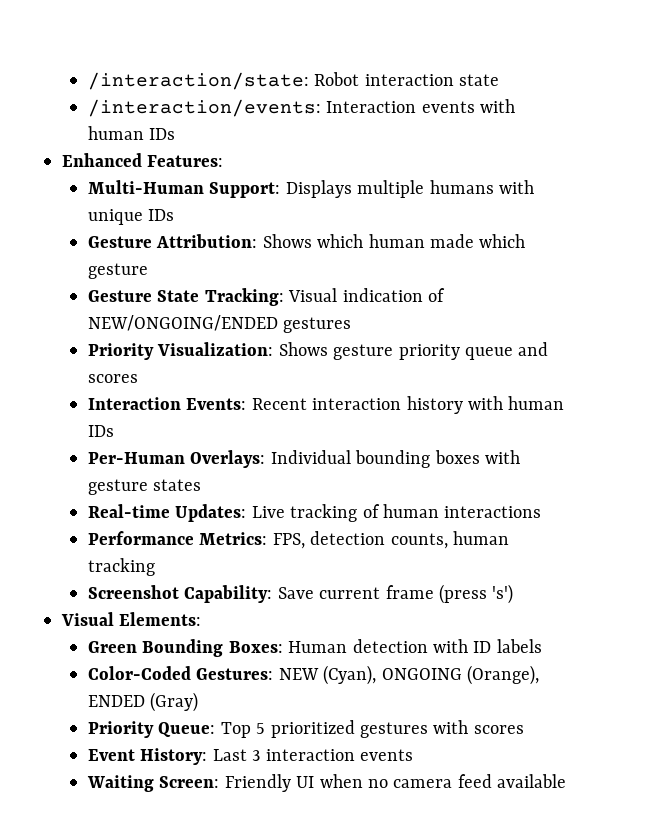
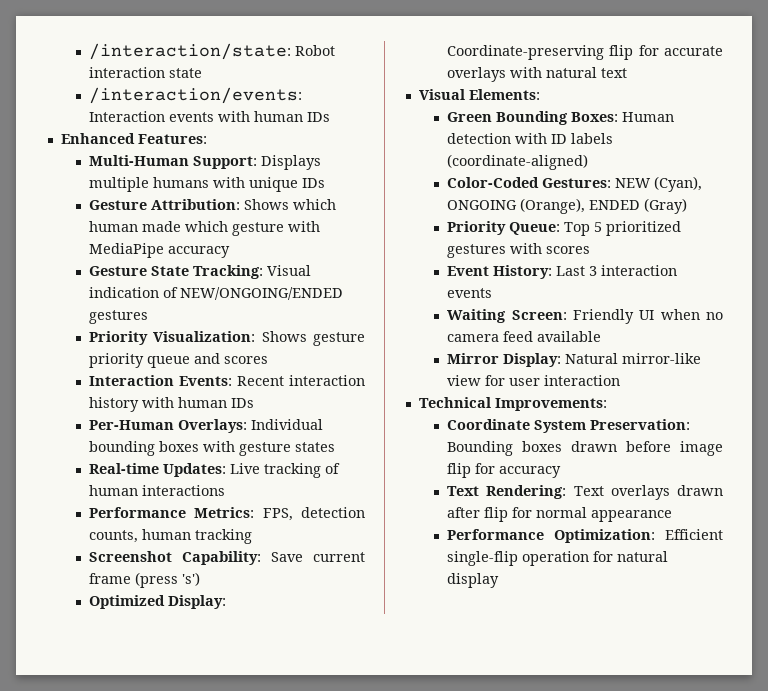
- Gesture Attribution: Shows which human made which gesture
+ Gesture Attribution: Shows which human made which gesture with MediaPipe accuracy
+ Optimized Display: Coordinate-preserving flip for accurate overlays with natural text
- Green Bounding Boxes: Human detection with ID labels
+ Green Bounding Boxes: Human detection with ID labels (coordinate-aligned)
+ Mirror Display: Natural mirror-like view for user interaction
+ Technical Improvements:
+ Coordinate System Preservation: Bounding boxes drawn before image flip for accuracy
+ Text Rendering: Text overlays drawn after flip for normal appearance
+ Performance Optimization: Efficient single-flip operation for natural display

